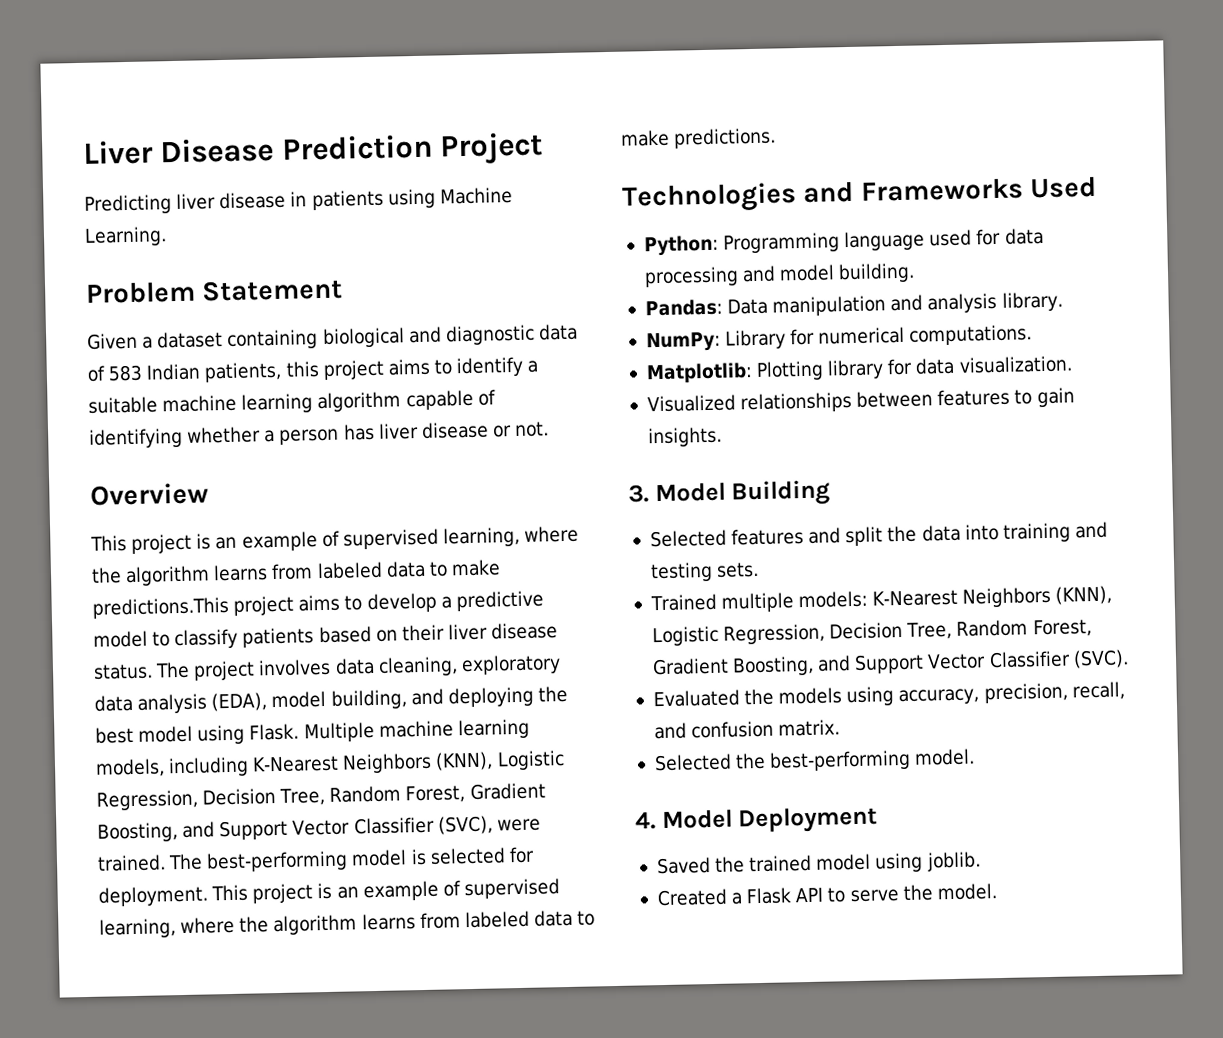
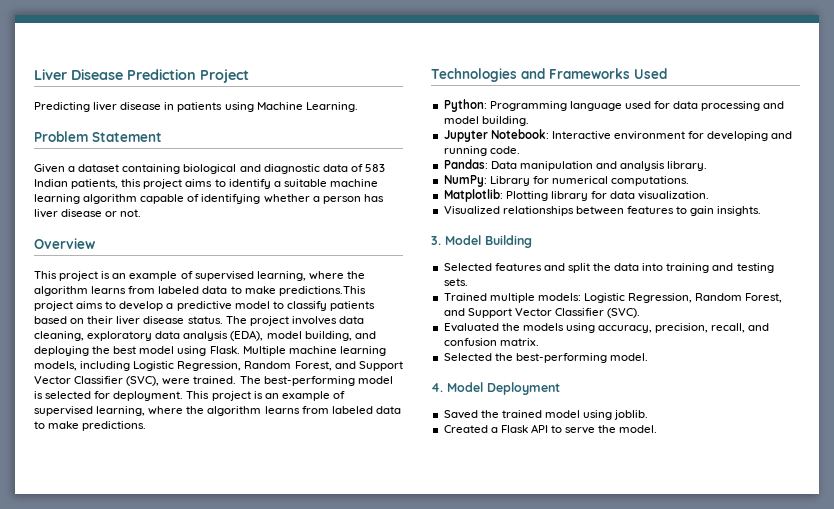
- Multiple machine learning models, including K-Nearest Neighbors (KNN), Logistic Regression, Decision Tree, Random Forest, Gradient Boosting, and Support Vector Classifier (SVC), were trained.
+ Multiple machine learning models, including Logistic Regression, Random Forest, and Support Vector Classifier (SVC), were trained.
+ Jupyter Notebook: Interactive environment for developing and running code.
- Trained multiple models: K-Nearest Neighbors (KNN), Logistic Regression, Decision Tree, Random Forest, Gradient Boosting, and Support Vector Classifier (SVC).
+ Trained multiple models: Logistic Regression, Random Forest, and Support Vector Classifier (SVC).

